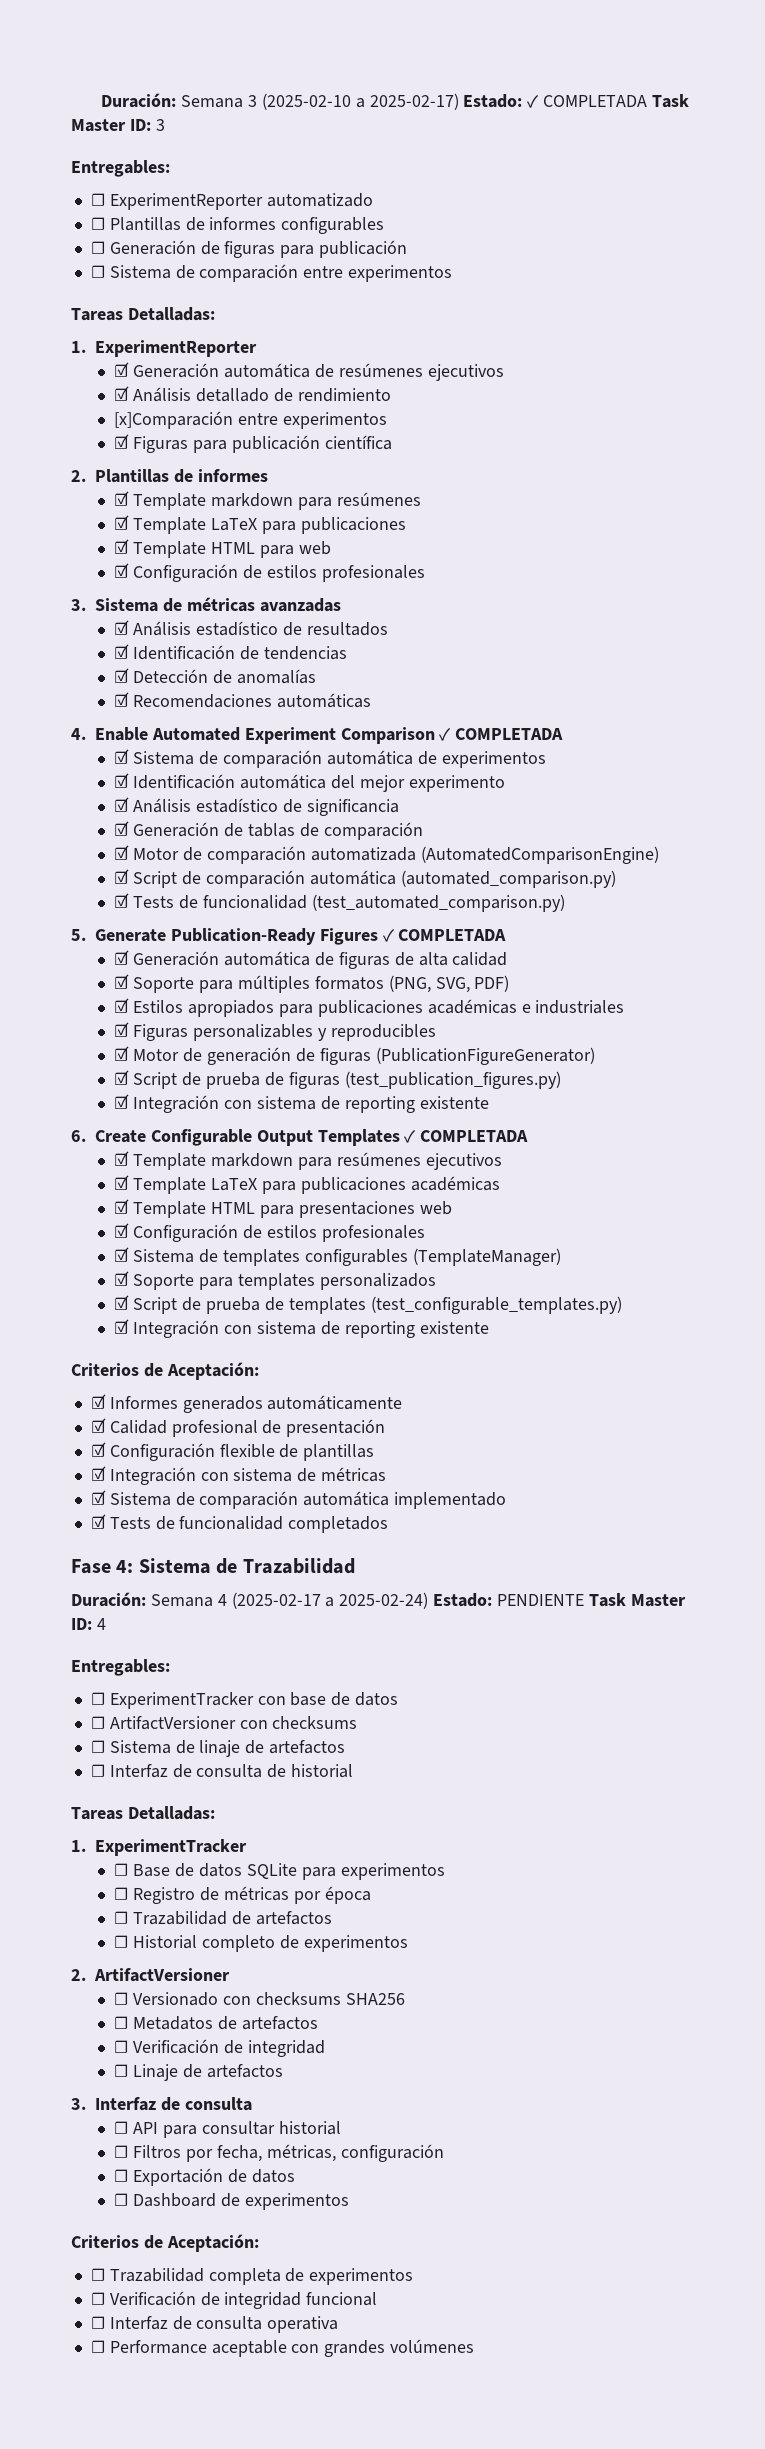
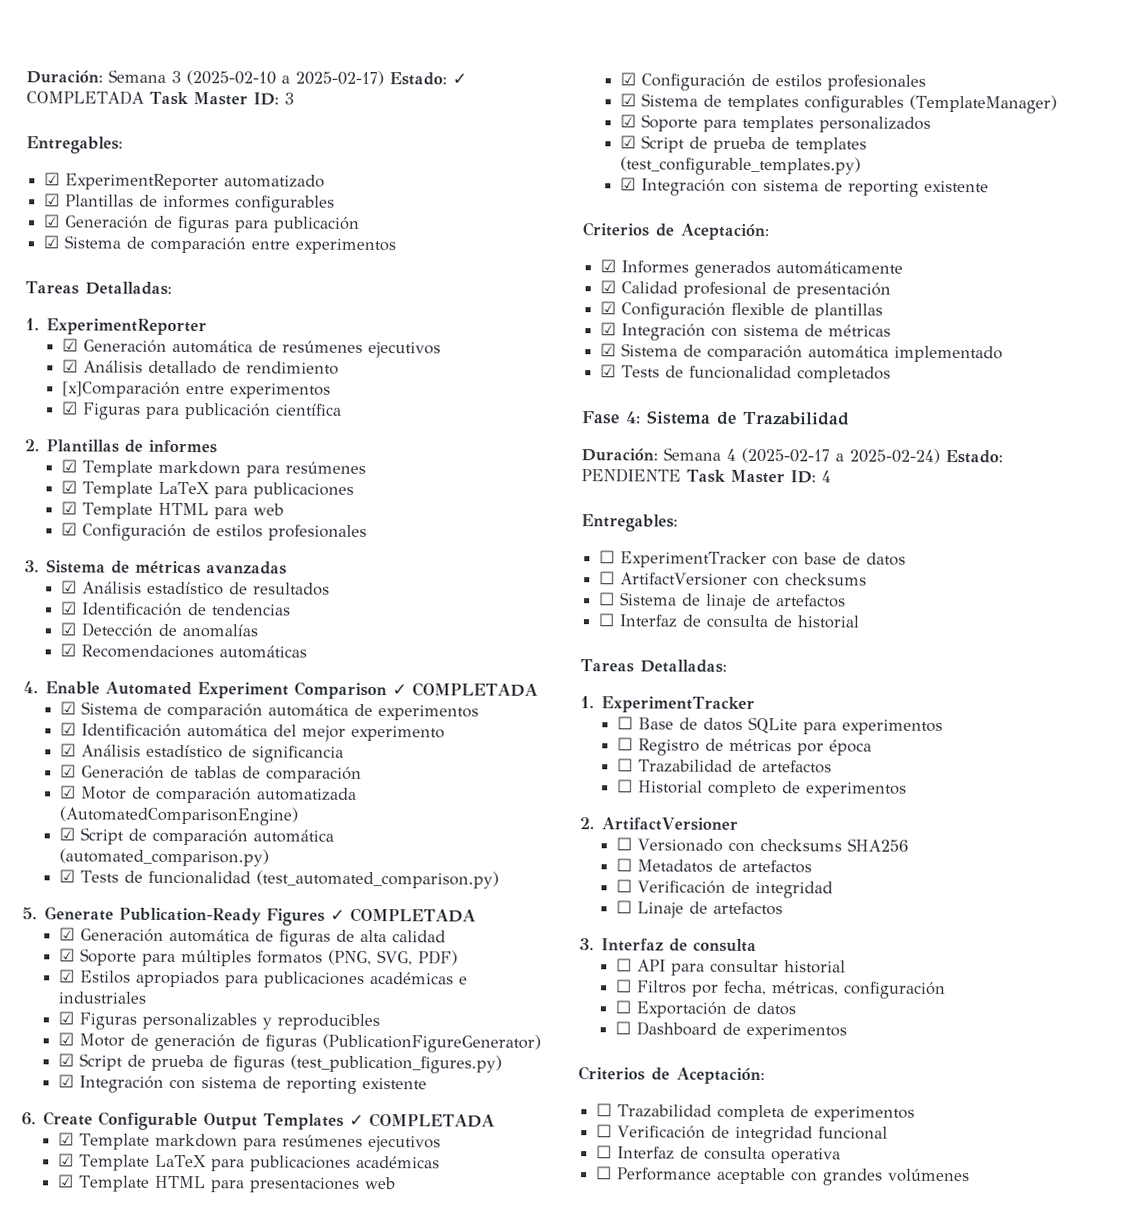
- ☐ ExperimentReporter automatizado
+ ☑ ExperimentReporter automatizado
- ☐ Plantillas de informes configurables
+ ☑ Plantillas de informes configurables
- ☐ Generación de figuras para publicación
+ ☑ Generación de figuras para publicación
- ☐ Sistema de comparación entre experimentos
+ ☑ Sistema de comparación entre experimentos

